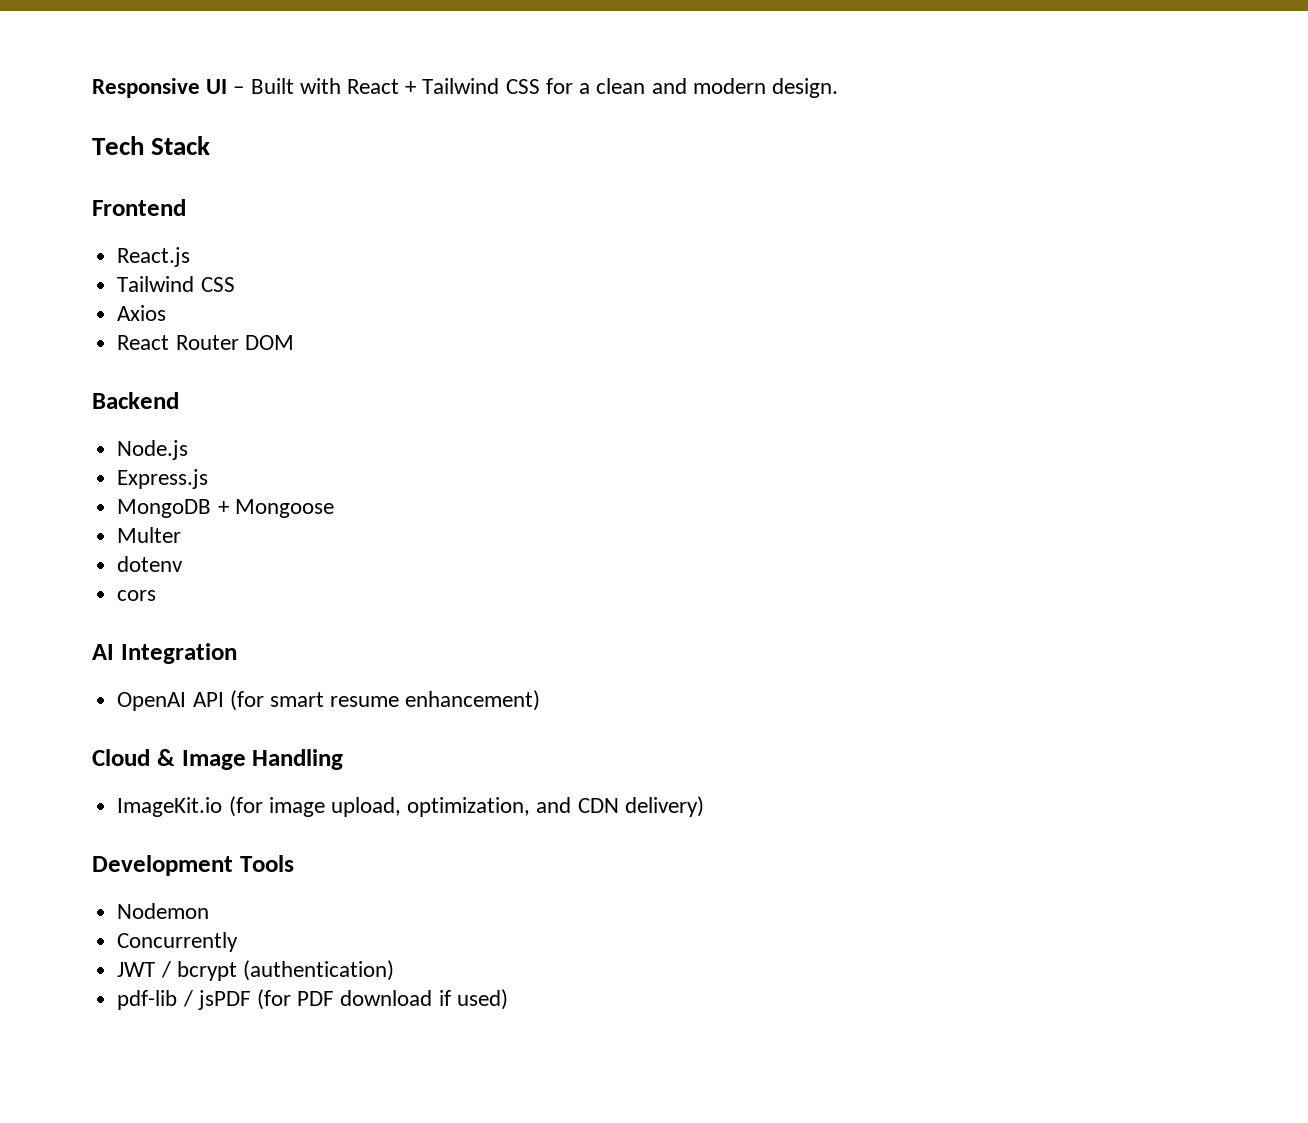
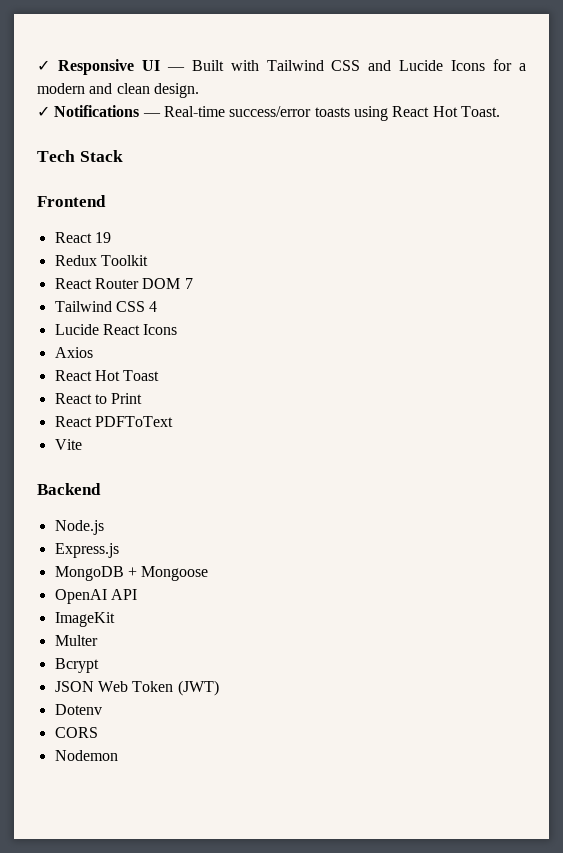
- Responsive UI – Built with React + Tailwind CSS for a clean and modern design.
+ ✓ Responsive UI — Built with Tailwind CSS and Lucide Icons for a modern and clean design.
+ ✓ Notifications — Real-time success/error toasts using React Hot Toast.
  Tech Stack
  Frontend
- React.js
- Tailwind CSS
+ React 19
+ Redux Toolkit
+ React Router DOM 7
+ Tailwind CSS 4
+ Lucide React Icons
  Axios
- React Router DOM
+ React Hot Toast
+ React to Print
+ React PDFToText
+ Vite
+ OpenAI API
+ ImageKit
  Multer
- dotenv
- cors
- AI Integration
- OpenAI API (for smart resume enhancement)
- Cloud & Image Handling
- ImageKit.io (for image upload, optimization, and CDN delivery)
- Development Tools
+ Bcrypt
+ JSON Web Token (JWT)
+ Dotenv
+ CORS
  Nodemon
- Concurrently
- JWT / bcrypt (authentication)
- pdf-lib / jsPDF (for PDF download if used)

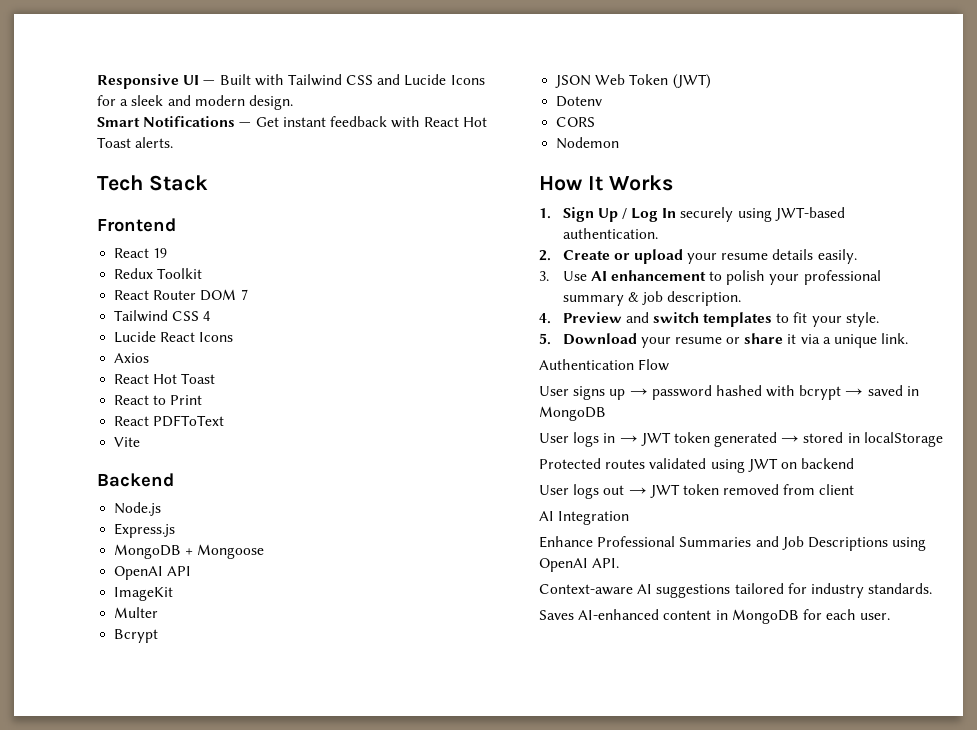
- ✓ Responsive UI — Built with Tailwind CSS and Lucide Icons for a modern and clean design.
+ Responsive UI — Built with Tailwind CSS and Lucide Icons for a sleek and modern design.
- ✓ Notifications — Real-time success/error toasts using React Hot Toast.
+ Smart Notifications — Get instant feedback with React Hot Toast alerts.
+ How It Works
+ 1. Sign Up / Log In securely using JWT-based authentication.
+ 2. Create or upload your resume details easily.
+ 3. Use AI enhancement to polish your professional summary & job description.
+ 4. Preview and switch templates to fit your style.
+ 5. Download your resume or share it via a unique link.
+ Authentication Flow
+ User signs up → password hashed with bcrypt → saved in MongoDB
+ User logs in → JWT token generated → stored in localStorage
+ Protected routes validated using JWT on backend
+ User logs out → JWT token removed from client
+ AI Integration
+ Enhance Professional Summaries and Job Descriptions using OpenAI API.
+ Context-aware AI suggestions tailored for industry standards.
+ Saves AI-enhanced content in MongoDB for each user.

